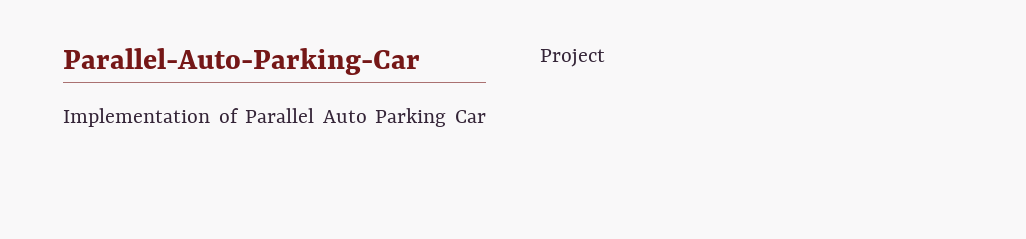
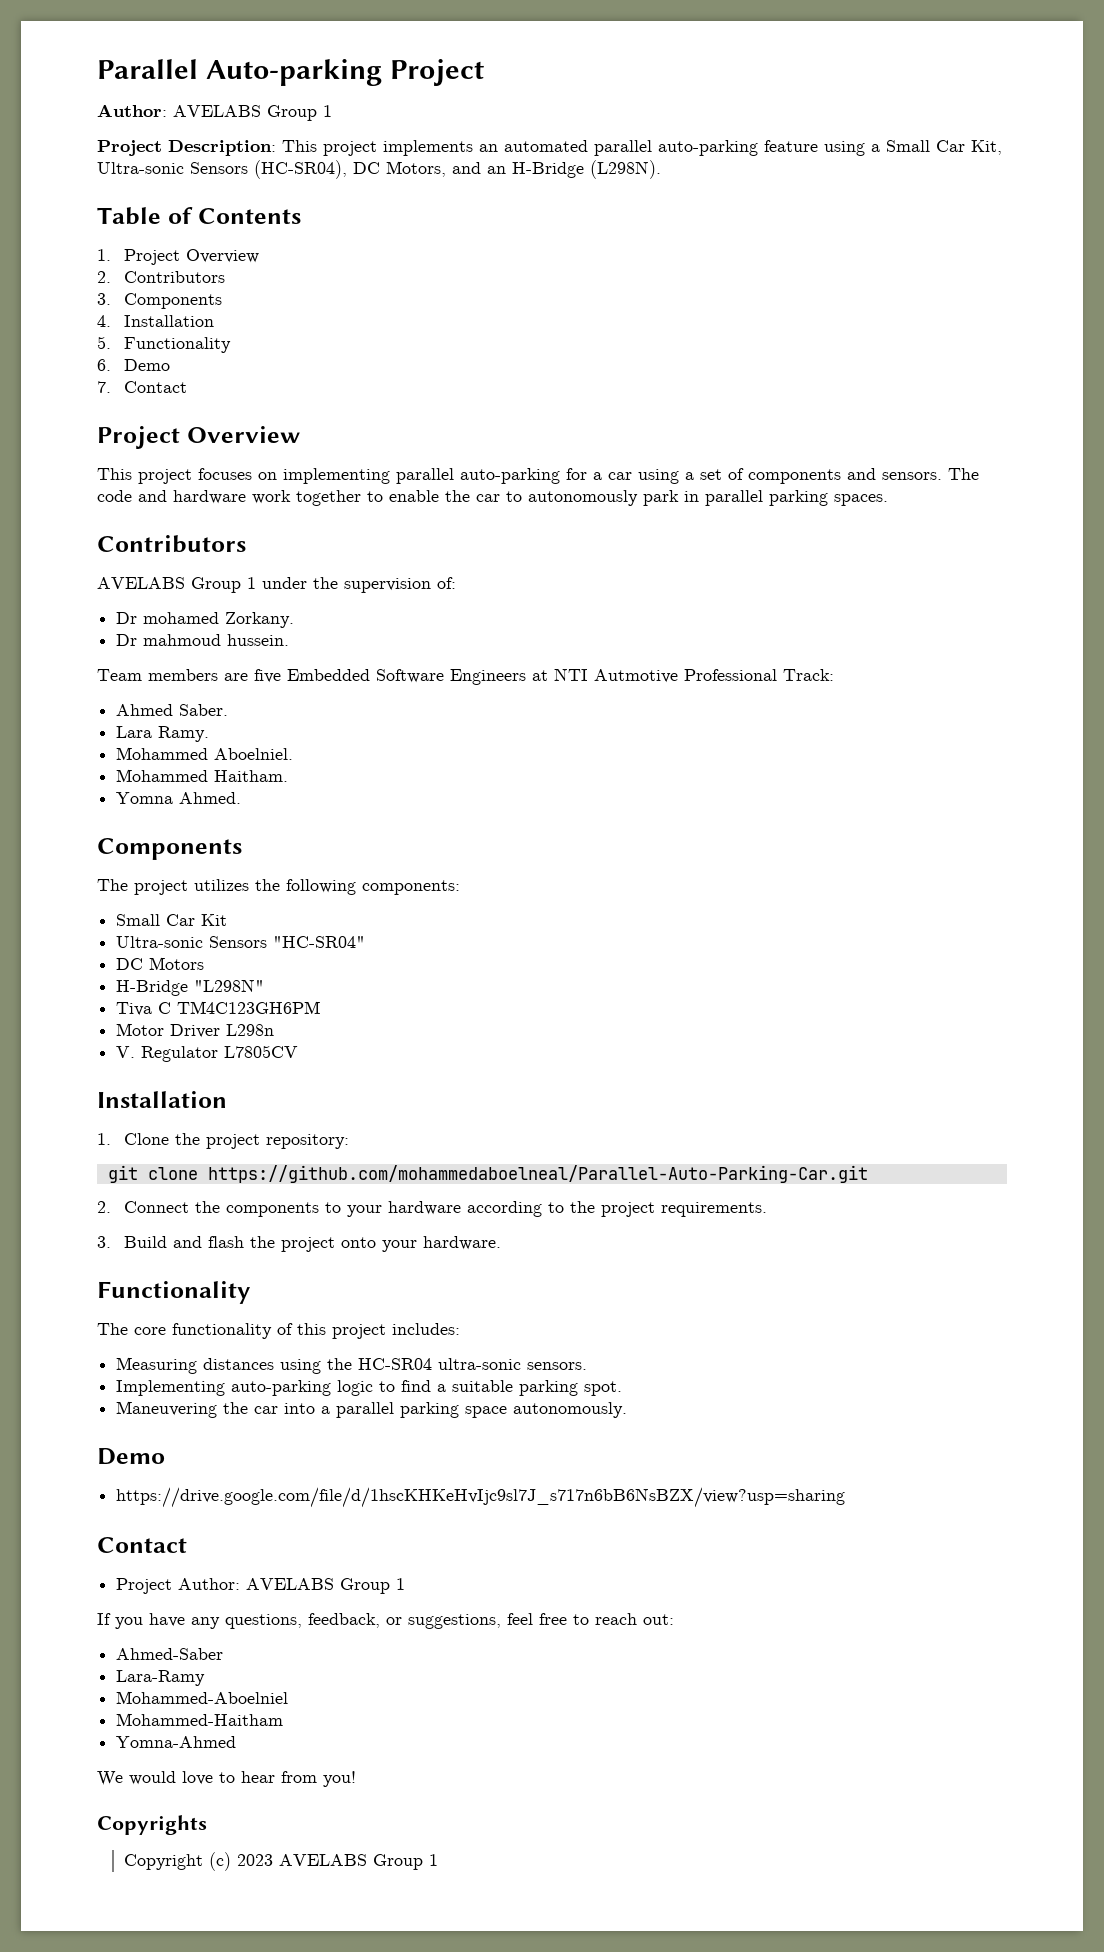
- Parallel-Auto-Parking-Car
- Implementation of Parallel Auto Parking Car Project
+ Parallel Auto-parking Project
+ Author: AVELABS Group 1
+ Project Description: This project implements an automated parallel auto-parking feature using a Small Car Kit, Ultra-sonic Sensors (HC-SR04), DC Motors, and an H-Bridge (L298N).
+ Table of Contents
+ 1. Project Overview
+ 2. Contributors
+ 3. Components
+ 4. Installation
+ 5. Functionality
+ 6. Demo
+ 7. Contact
+ Project Overview
+ This project focuses on implementing parallel auto-parking for a car using a set of components and sensors. The code and hardware work together to enable the car to autonomously park in parallel parking spaces.
+ Contributors
+ AVELABS Group 1 under the supervision of:
+ Dr mohamed Zorkany.
+ Dr mahmoud hussein.
+ Team members are five Embedded Software Engineers at NTI Autmotive Professional Track:
+ Ahmed Saber.
+ Lara Ramy.
+ Mohammed Aboelniel.
+ Mohammed Haitham.
+ Yomna Ahmed.
+ Components
+ The project utilizes the following components:
+ Small Car Kit
+ Ultra-sonic Sensors "HC-SR04"
+ DC Motors
+ H-Bridge "L298N"
+ Tiva C TM4C123GH6PM
+ Motor Driver L298n
+ V. Regulator L7805CV
+ Installation
+ 1. Clone the project repository:
+ git clone https://github.com/mohammedaboelneal/Parallel-Auto-Parking-Car.git
+ 2. Connect the components to your hardware according to the project requirements.
+ 3. Build and flash the project onto your hardware.
+ Functionality
+ The core functionality of this project includes:
+ Measuring distances using the HC-SR04 ultra-sonic sensors.
+ Implementing auto-parking logic to find a suitable parking spot.
+ Maneuvering the car into a parallel parking space autonomously.
+ Demo
+ https://drive.google.com/file/d/1hscKHKeHvIjc9sl7J_s717n6bB6NsBZX/view?usp=sharing
+ Contact
+ Project Author: AVELABS Group 1
+ If you have any questions, feedback, or suggestions, feel free to reach out:
+ Ahmed-Saber
+ Lara-Ramy
+ Mohammed-Aboelniel
+ Mohammed-Haitham
+ Yomna-Ahmed
+ We would love to hear from you!
+ Copyrights
+ Copyright (c) 2023 AVELABS Group 1

